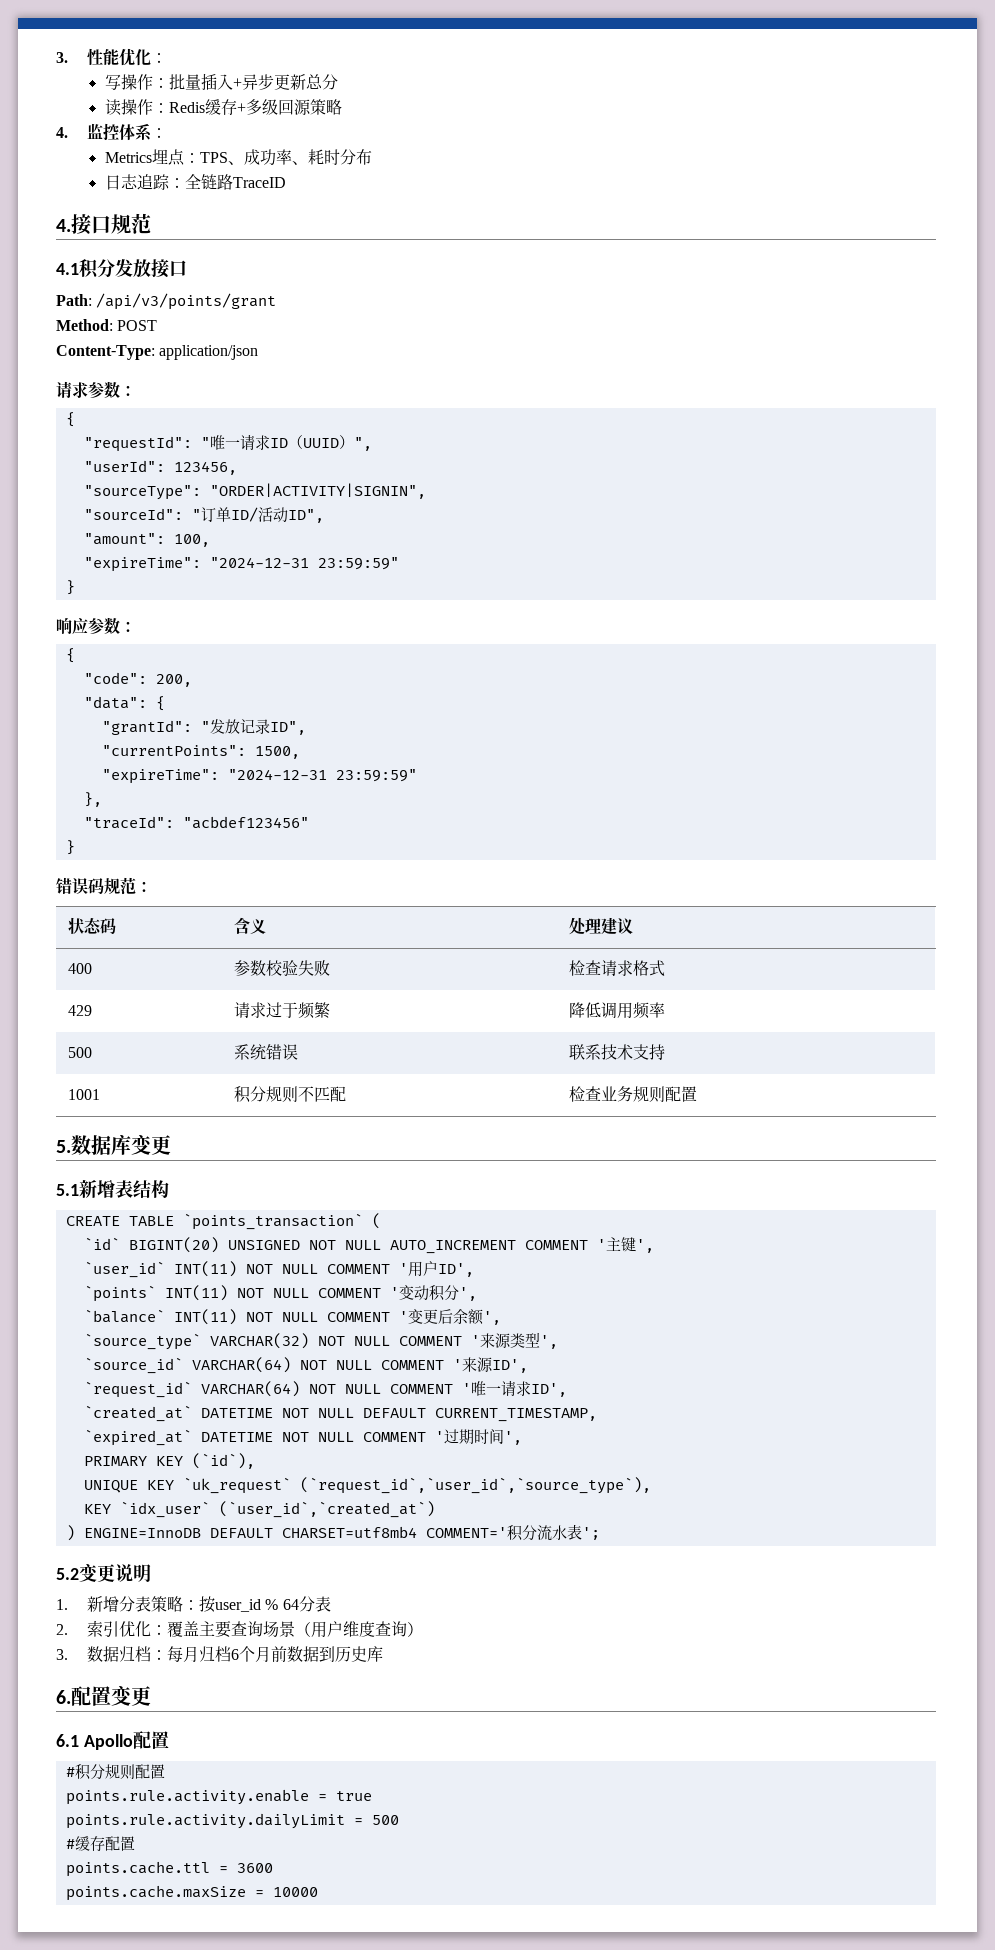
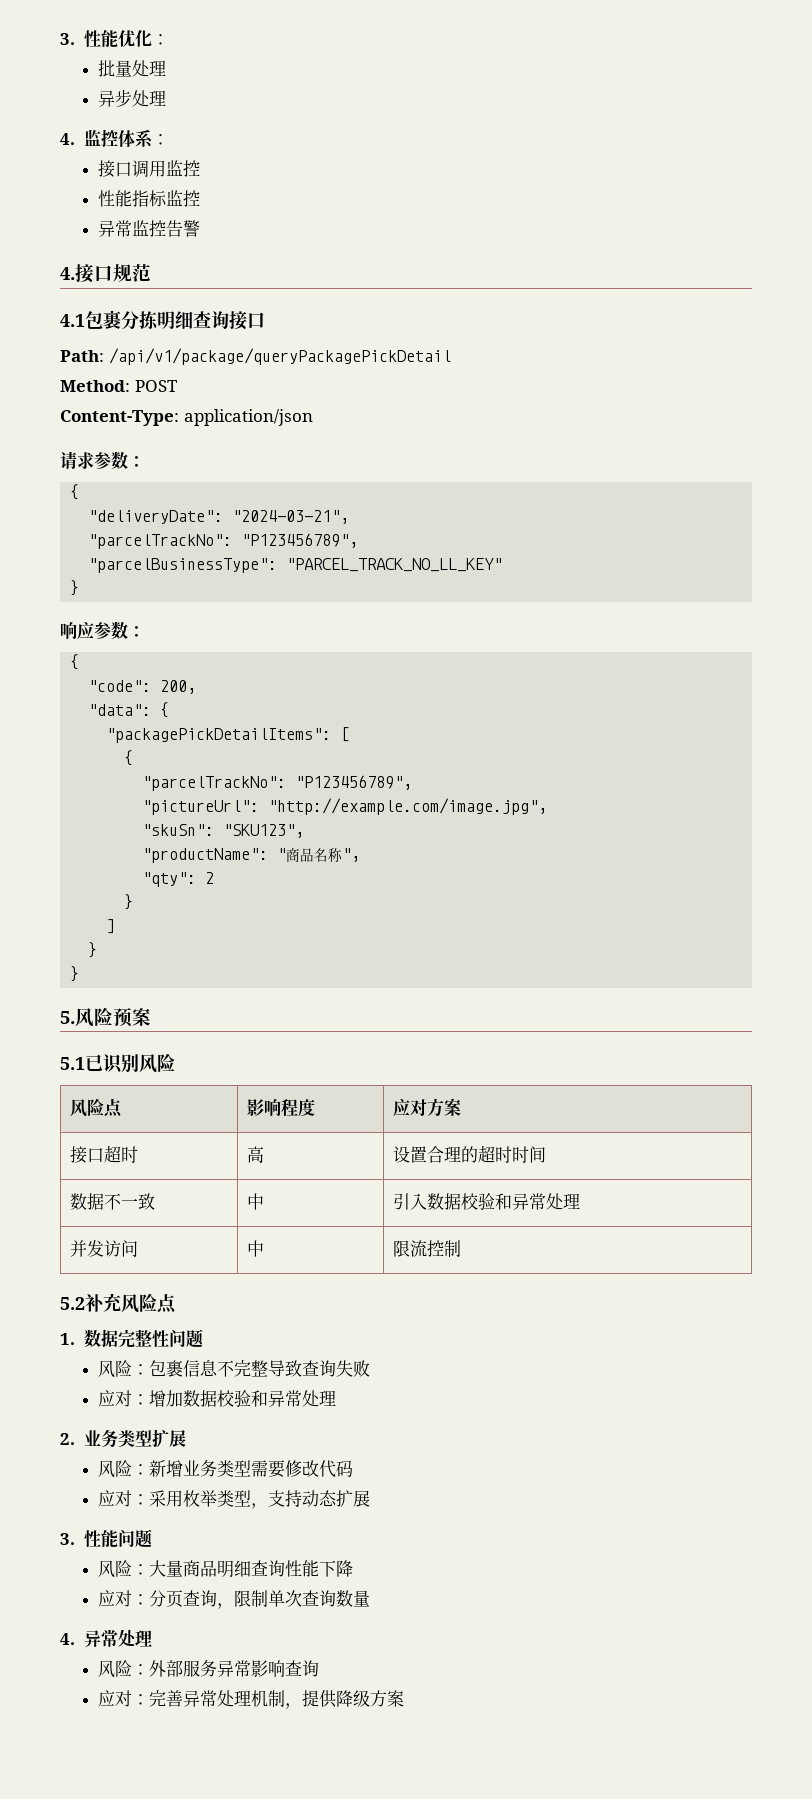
- 写操作：批量插入+异步更新总分
- 读操作：Redis缓存+多级回源策略
+ 批量处理
+ 异步处理
  4.监控体系：
- Metrics埋点：TPS、成功率、耗时分布
- 日志追踪：全链路TraceID
+ 接口调用监控
+ 性能指标监控
+ 异常监控告警
- 4.1积分发放接口
+ 4.1包裹分拣明细查询接口
- Path: /api/v3/points/grant
+ Path: /api/v1/package/queryPackagePickDetail
- "requestId": "唯一请求ID（UUID）",
- "userId": 123456,
- "sourceType": "ORDER|ACTIVITY|SIGNIN",
- "sourceId": "订单ID/活动ID",
- "amount": 100,
- "expireTime": "2024-12-31 23:59:59"
+ "deliveryDate": "2024-03-21",
+ "parcelTrackNo": "P123456789",
+ "parcelBusinessType": "PARCEL_TRACK_NO_LL_KEY"
- "grantId": "发放记录ID",
- "currentPoints": 1500,
- "expireTime": "2024-12-31 23:59:59"
- },
- "traceId": "acbdef123456"
+ "packagePickDetailItems": [
+ {
+ "parcelTrackNo": "P123456789",
+ "pictureUrl": "http://example.com/image.jpg",
+ "skuSn": "SKU123",
+ "productName": "商品名称",
+ "qty": 2
  }
- 错误码规范：
- 状态码 | 含义 | 处理建议
- 400 | 参数校验失败 | 检查请求格式
- 429 | 请求过于频繁 | 降低调用频率
- 500 | 系统错误 | 联系技术支持
- 1001 | 积分规则不匹配 | 检查业务规则配置
- 5.数据库变更
- 5.1新增表结构
- CREATE TABLE `points_transaction` (
- `id` BIGINT(20) UNSIGNED NOT NULL AUTO_INCREMENT COMMENT '主键',
- `user_id` INT(11) NOT NULL COMMENT '用户ID',
- `points` INT(11) NOT NULL COMMENT '变动积分',
- `balance` INT(11) NOT NULL COMMENT '变更后余额',
- `source_type` VARCHAR(32) NOT NULL COMMENT '来源类型',
- `source_id` VARCHAR(64) NOT NULL COMMENT '来源ID',
- `request_id` VARCHAR(64) NOT NULL COMMENT '唯一请求ID',
- `created_at` DATETIME NOT NULL DEFAULT CURRENT_TIMESTAMP,
- `expired_at` DATETIME NOT NULL COMMENT '过期时间',
- PRIMARY KEY (`id`),
- UNIQUE KEY `uk_request` (`request_id`,`user_id`,`source_type`),
- KEY `idx_user` (`user_id`,`created_at`)
- ) ENGINE=InnoDB DEFAULT CHARSET=utf8mb4 COMMENT='积分流水表';
- 5.2变更说明
- 1.新增分表策略：按user_id % 64分表
- 2.索引优化：覆盖主要查询场景（用户维度查询）
- 3.数据归档：每月归档6个月前数据到历史库
- 6.配置变更
- 6.1 Apollo配置
- #积分规则配置
- points.rule.activity.enable = true
- points.rule.activity.dailyLimit = 500
- #缓存配置
- points.cache.ttl = 3600
- points.cache.maxSize = 10000
+ ]
+ }
+ }
+ 5.风险预案
+ 5.1已识别风险
+ 风险点 | 影响程度 | 应对方案
+ 接口超时 | 高 | 设置合理的超时时间
+ 数据不一致 | 中 | 引入数据校验和异常处理
+ 并发访问 | 中 | 限流控制
+ 5.2补充风险点
+ 1.数据完整性问题
+ 风险：包裹信息不完整导致查询失败
+ 应对：增加数据校验和异常处理
+ 2.业务类型扩展
+ 风险：新增业务类型需要修改代码
+ 应对：采用枚举类型，支持动态扩展
+ 3.性能问题
+ 风险：大量商品明细查询性能下降
+ 应对：分页查询，限制单次查询数量
+ 4.异常处理
+ 风险：外部服务异常影响查询
+ 应对：完善异常处理机制，提供降级方案

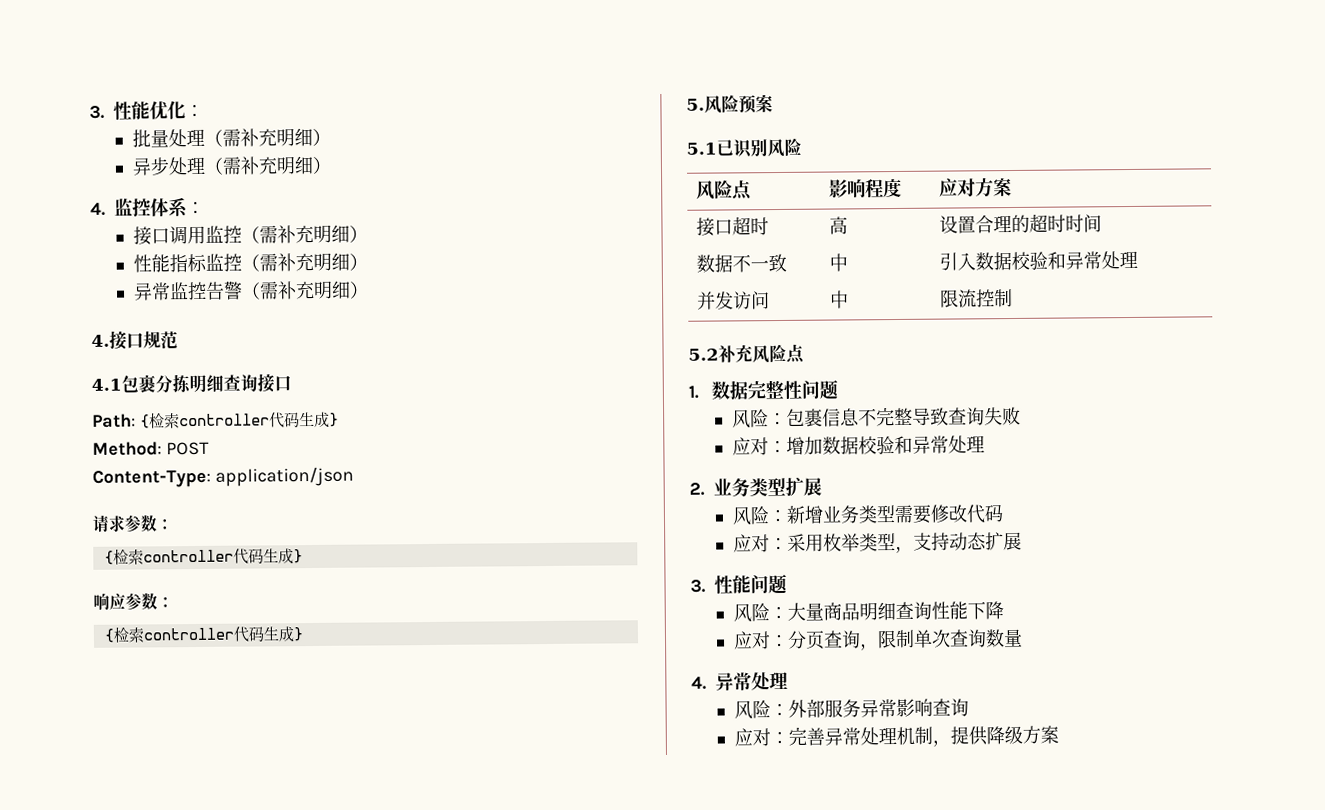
- 批量处理
+ 批量处理（需补充明细）
- 异步处理
+ 异步处理（需补充明细）
- 接口调用监控
+ 接口调用监控（需补充明细）
- 性能指标监控
+ 性能指标监控（需补充明细）
- 异常监控告警
+ 异常监控告警（需补充明细）
- Path: /api/v1/package/queryPackagePickDetail
+ Path: {检索controller代码生成}
  请求参数：
- {
- "deliveryDate": "2024-03-21",
- "parcelTrackNo": "P123456789",
- "parcelBusinessType": "PARCEL_TRACK_NO_LL_KEY"
- }
+ {检索controller代码生成}
  响应参数：
- {
- "code": 200,
- "data": {
- "packagePickDetailItems": [
- {
- "parcelTrackNo": "P123456789",
- "pictureUrl": "http://example.com/image.jpg",
- "skuSn": "SKU123",
- "productName": "商品名称",
- "qty": 2
- }
- ]
- }
- }
+ {检索controller代码生成}

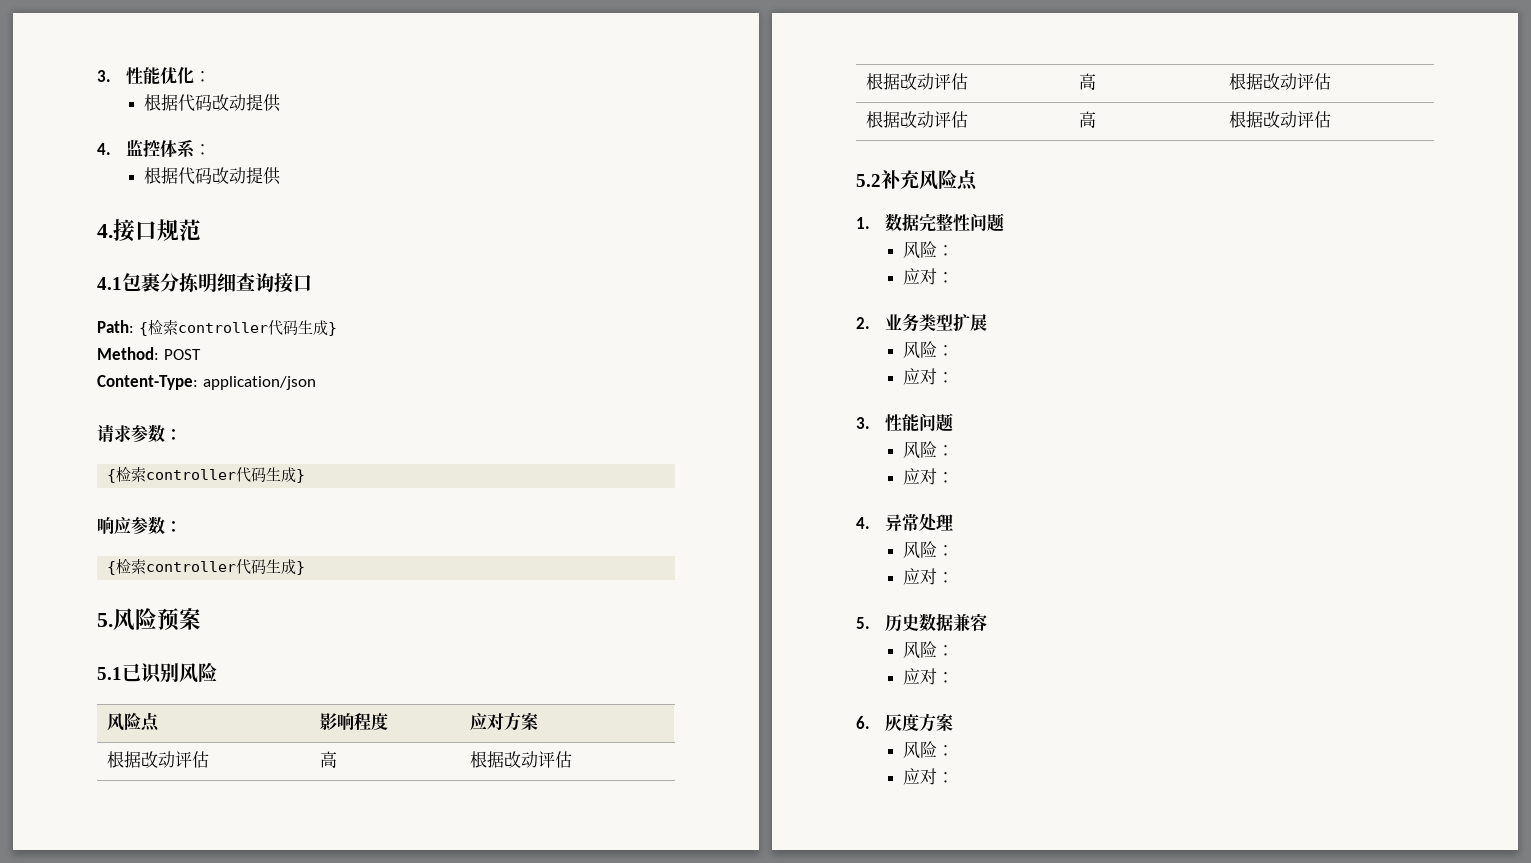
  3.性能优化：
- 批量处理（需补充明细）
- 异步处理（需补充明细）
+ 根据代码改动提供
  4.监控体系：
- 接口调用监控（需补充明细）
- 性能指标监控（需补充明细）
- 异常监控告警（需补充明细）
+ 根据代码改动提供
  风险点 | 影响程度 | 应对方案
- 接口超时 | 高 | 设置合理的超时时间
- 数据不一致 | 中 | 引入数据校验和异常处理
- 并发访问 | 中 | 限流控制
+ 根据改动评估 | 高 | 根据改动评估
+ 根据改动评估 | 高 | 根据改动评估
+ 根据改动评估 | 高 | 根据改动评估
  1.数据完整性问题
- 风险：包裹信息不完整导致查询失败
- 应对：增加数据校验和异常处理
+ 风险：
+ 应对：
  2.业务类型扩展
- 风险：新增业务类型需要修改代码
- 应对：采用枚举类型，支持动态扩展
+ 风险：
+ 应对：
  3.性能问题
- 风险：大量商品明细查询性能下降
- 应对：分页查询，限制单次查询数量
+ 风险：
+ 应对：
  4.异常处理
- 风险：外部服务异常影响查询
- 应对：完善异常处理机制，提供降级方案
+ 风险：
+ 应对：
+ 5.历史数据兼容
+ 风险：
+ 应对：
+ 6.灰度方案
+ 风险：
+ 应对：

